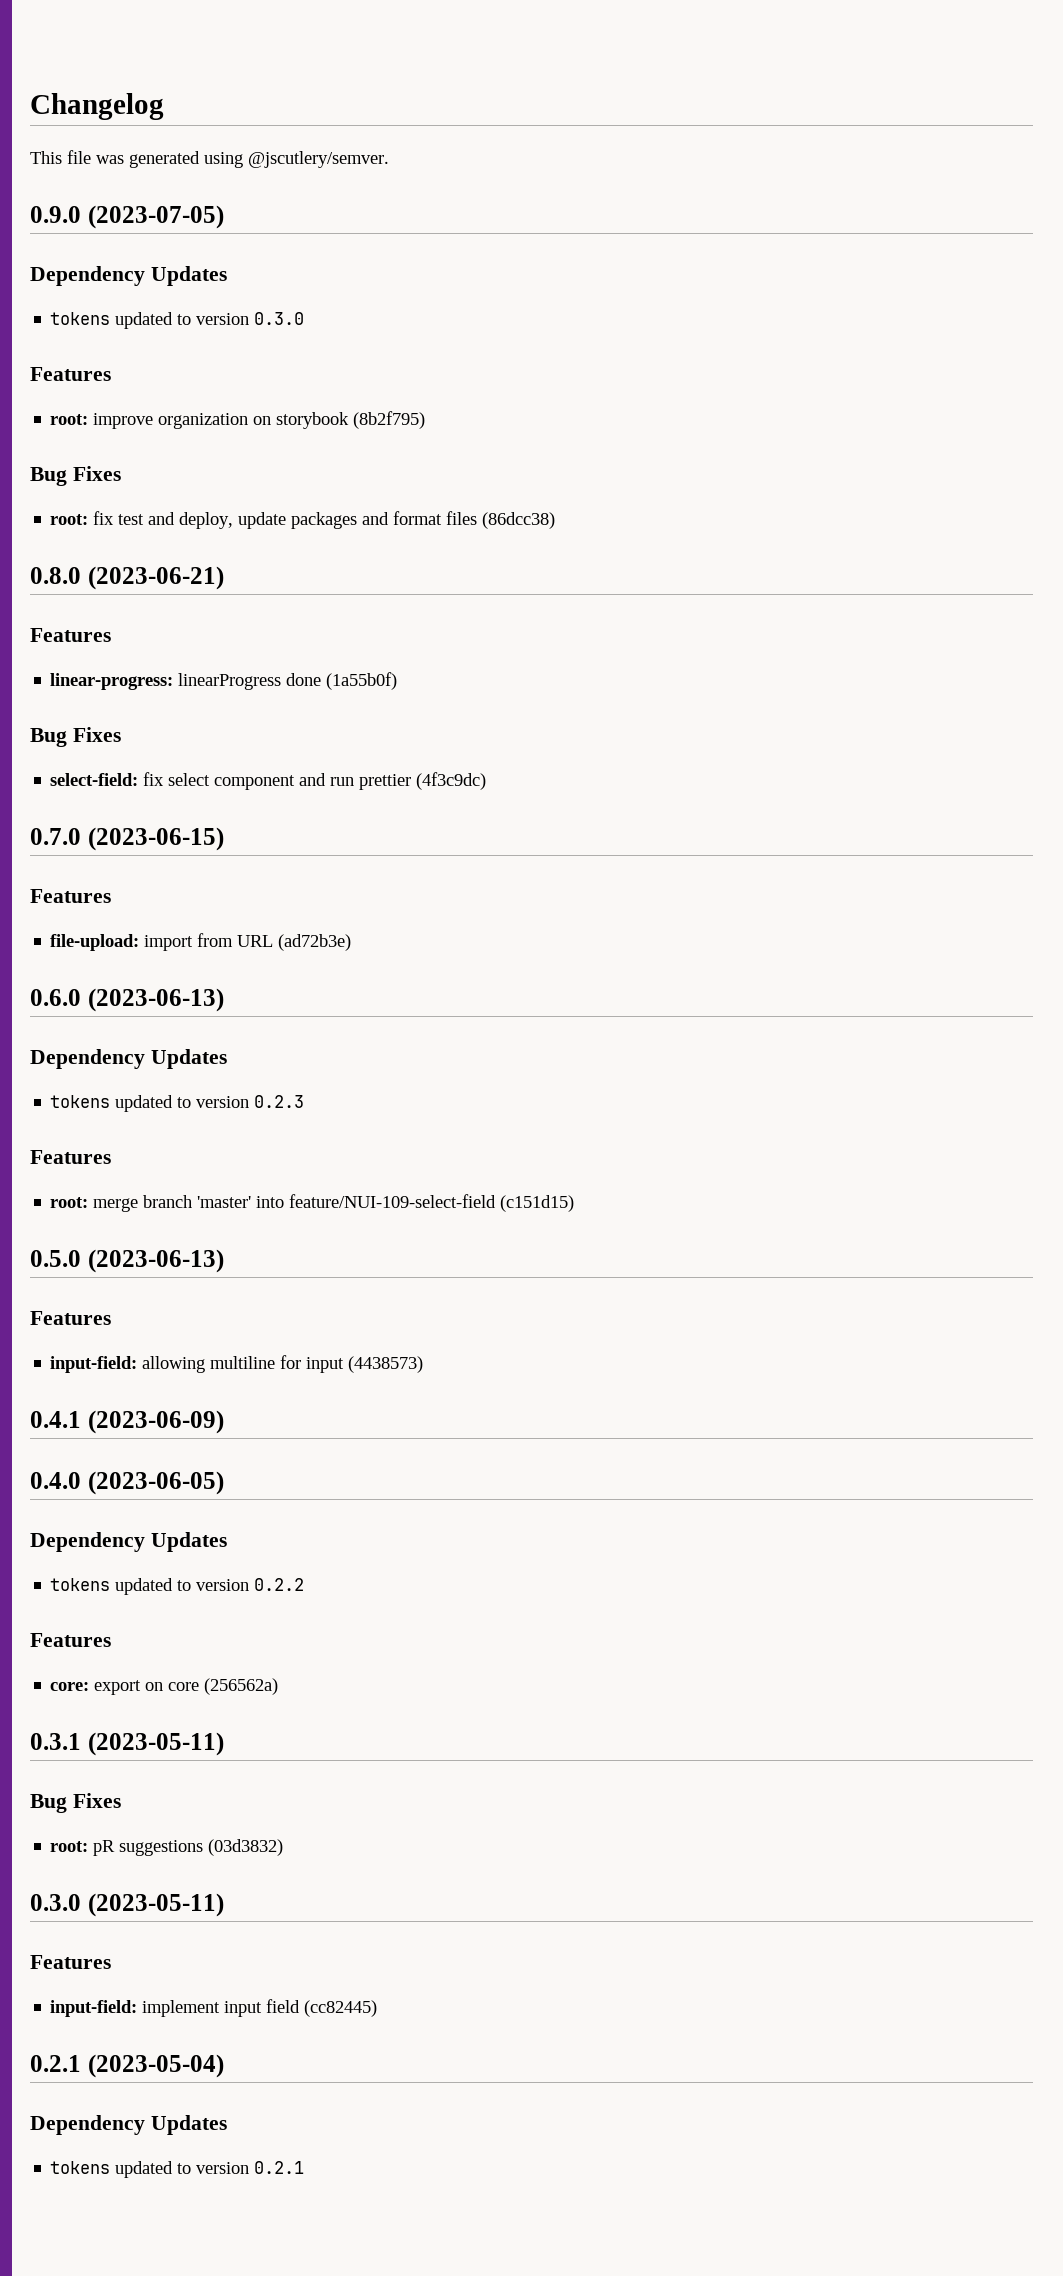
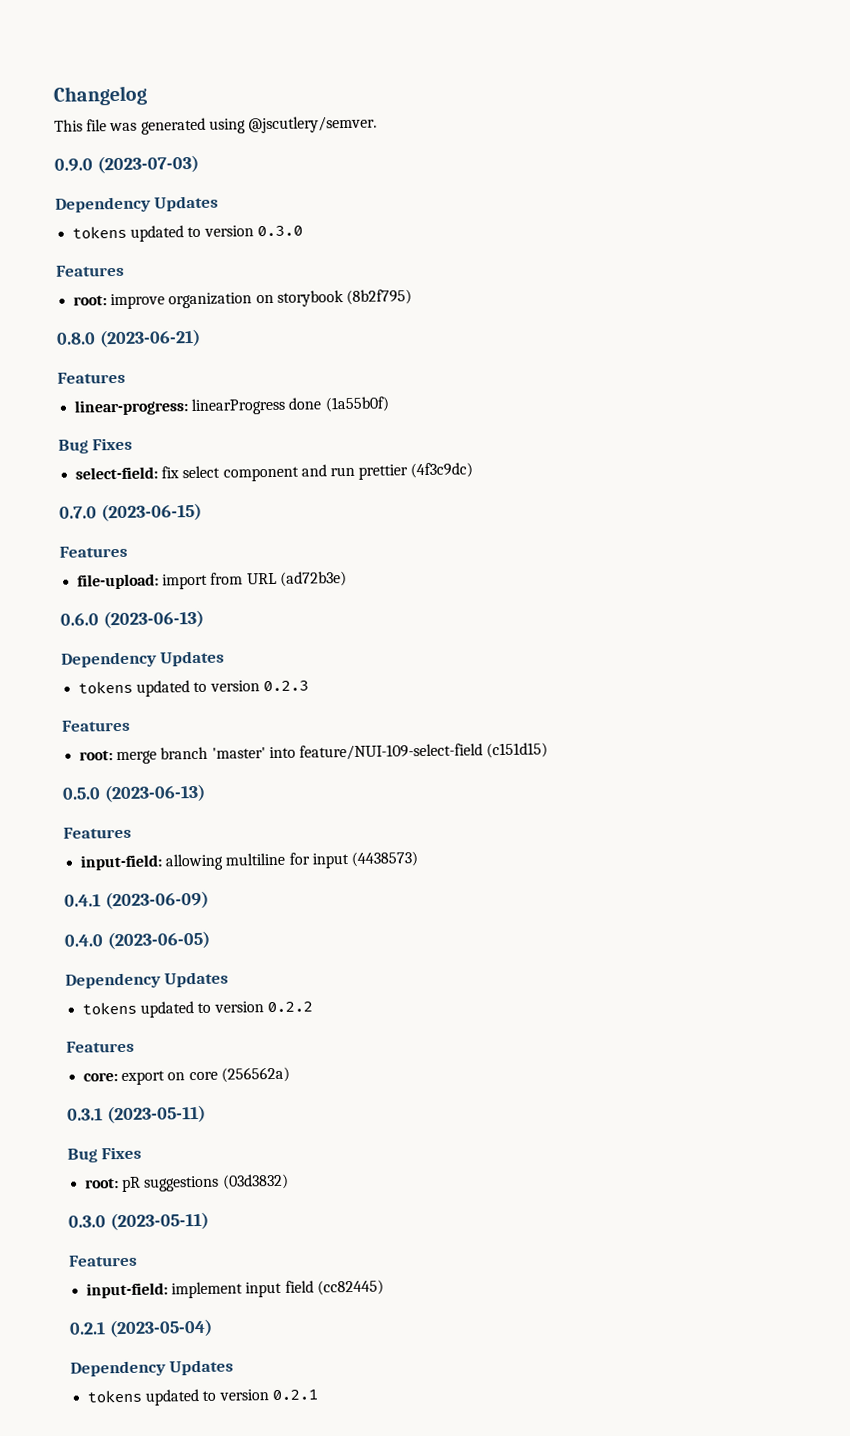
- 0.9.0 (2023-07-05)
+ 0.9.0 (2023-07-03)
  root: improve organization on storybook (8b2f795)
- Bug Fixes
- root: fix test and deploy, update packages and format files (86dcc38)

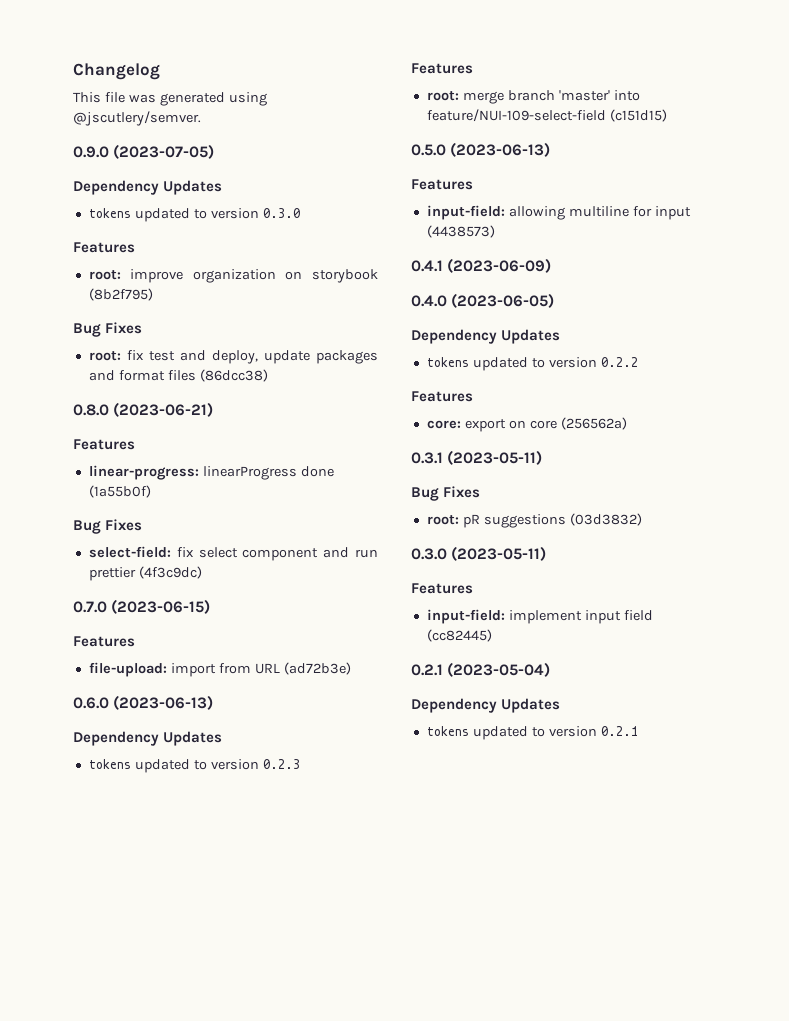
- 0.9.0 (2023-07-03)
+ 0.9.0 (2023-07-05)
  root: improve organization on storybook (8b2f795)
+ Bug Fixes
+ root: fix test and deploy, update packages and format files (86dcc38)

